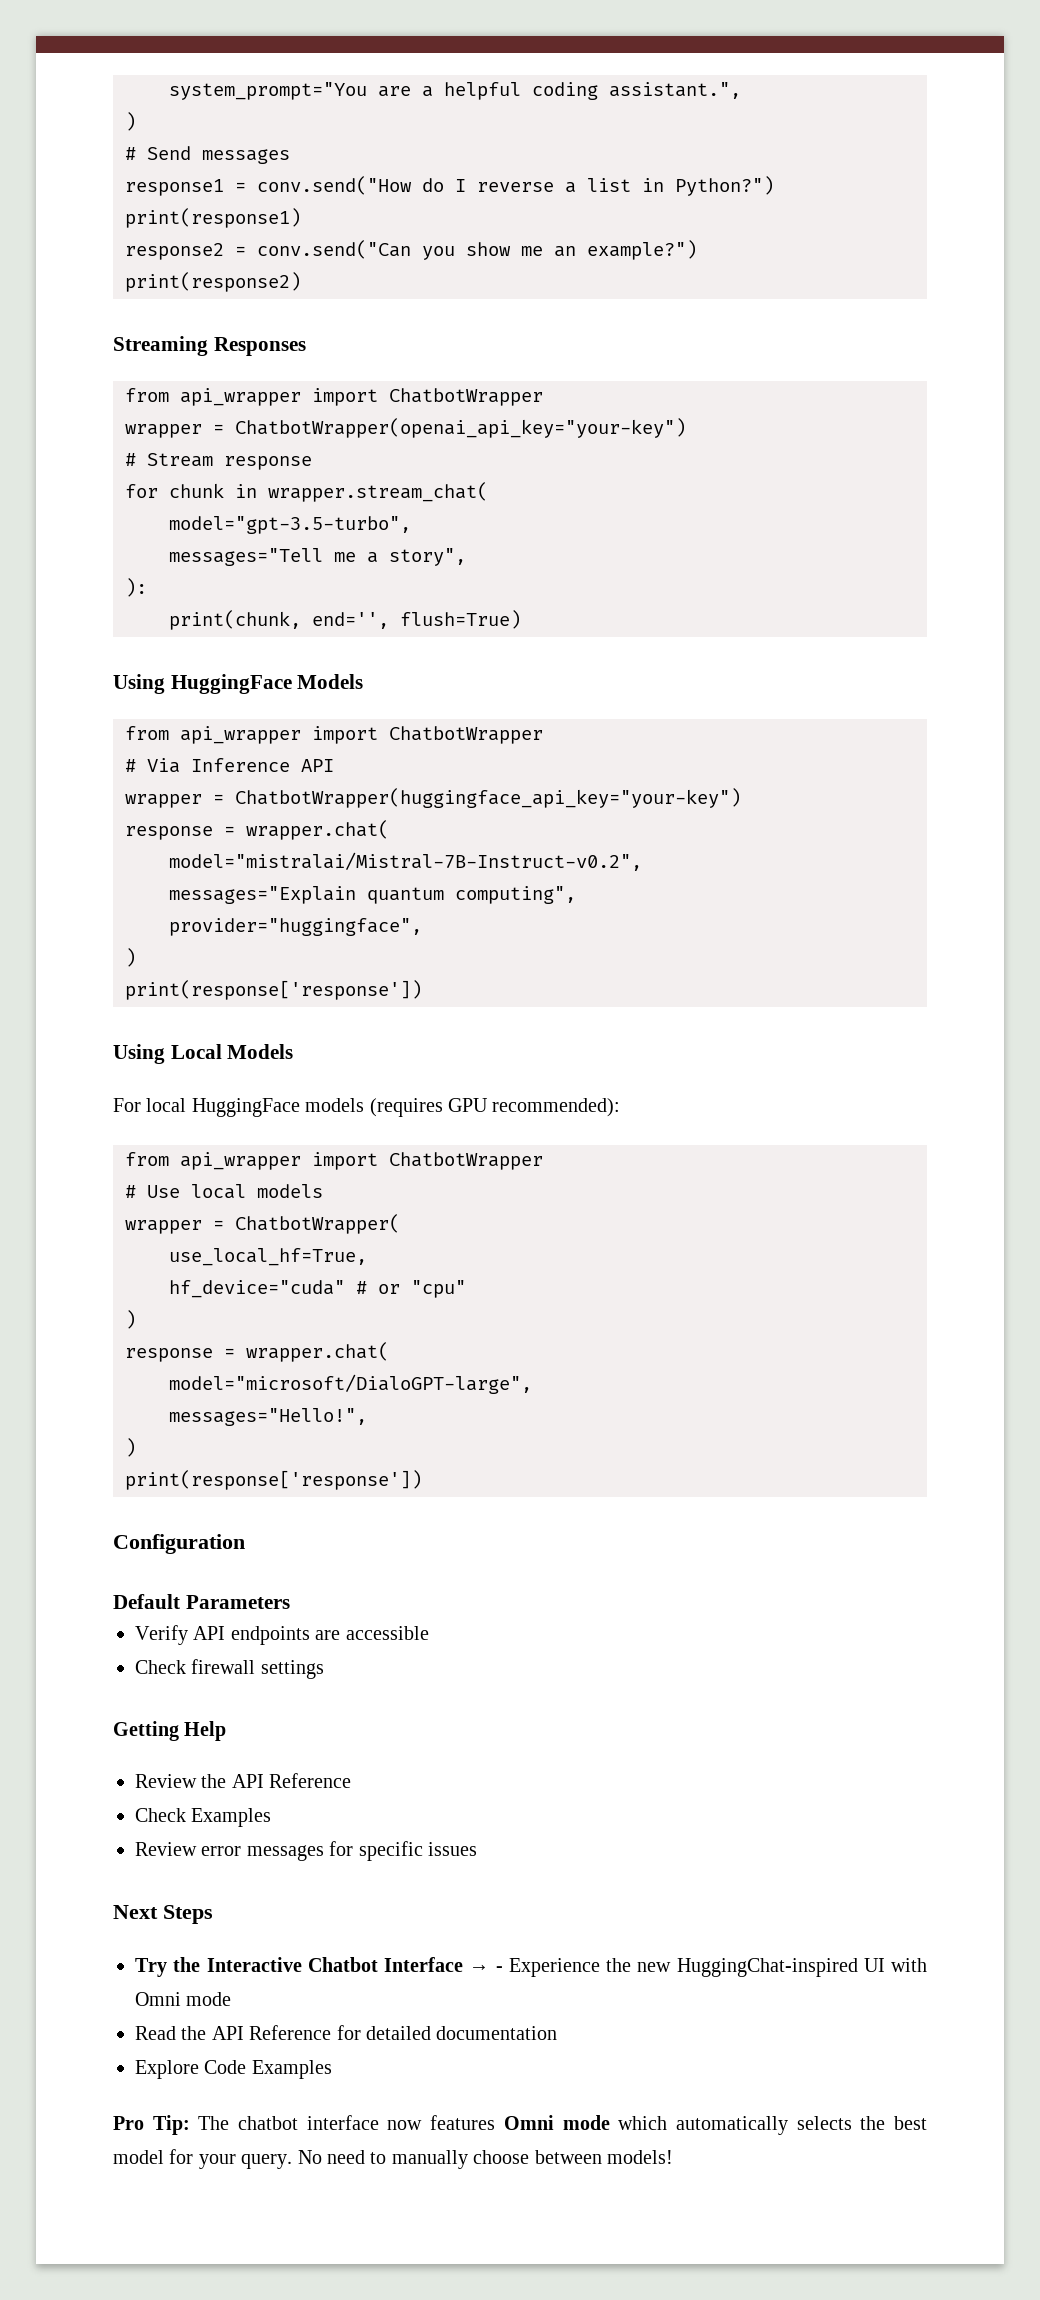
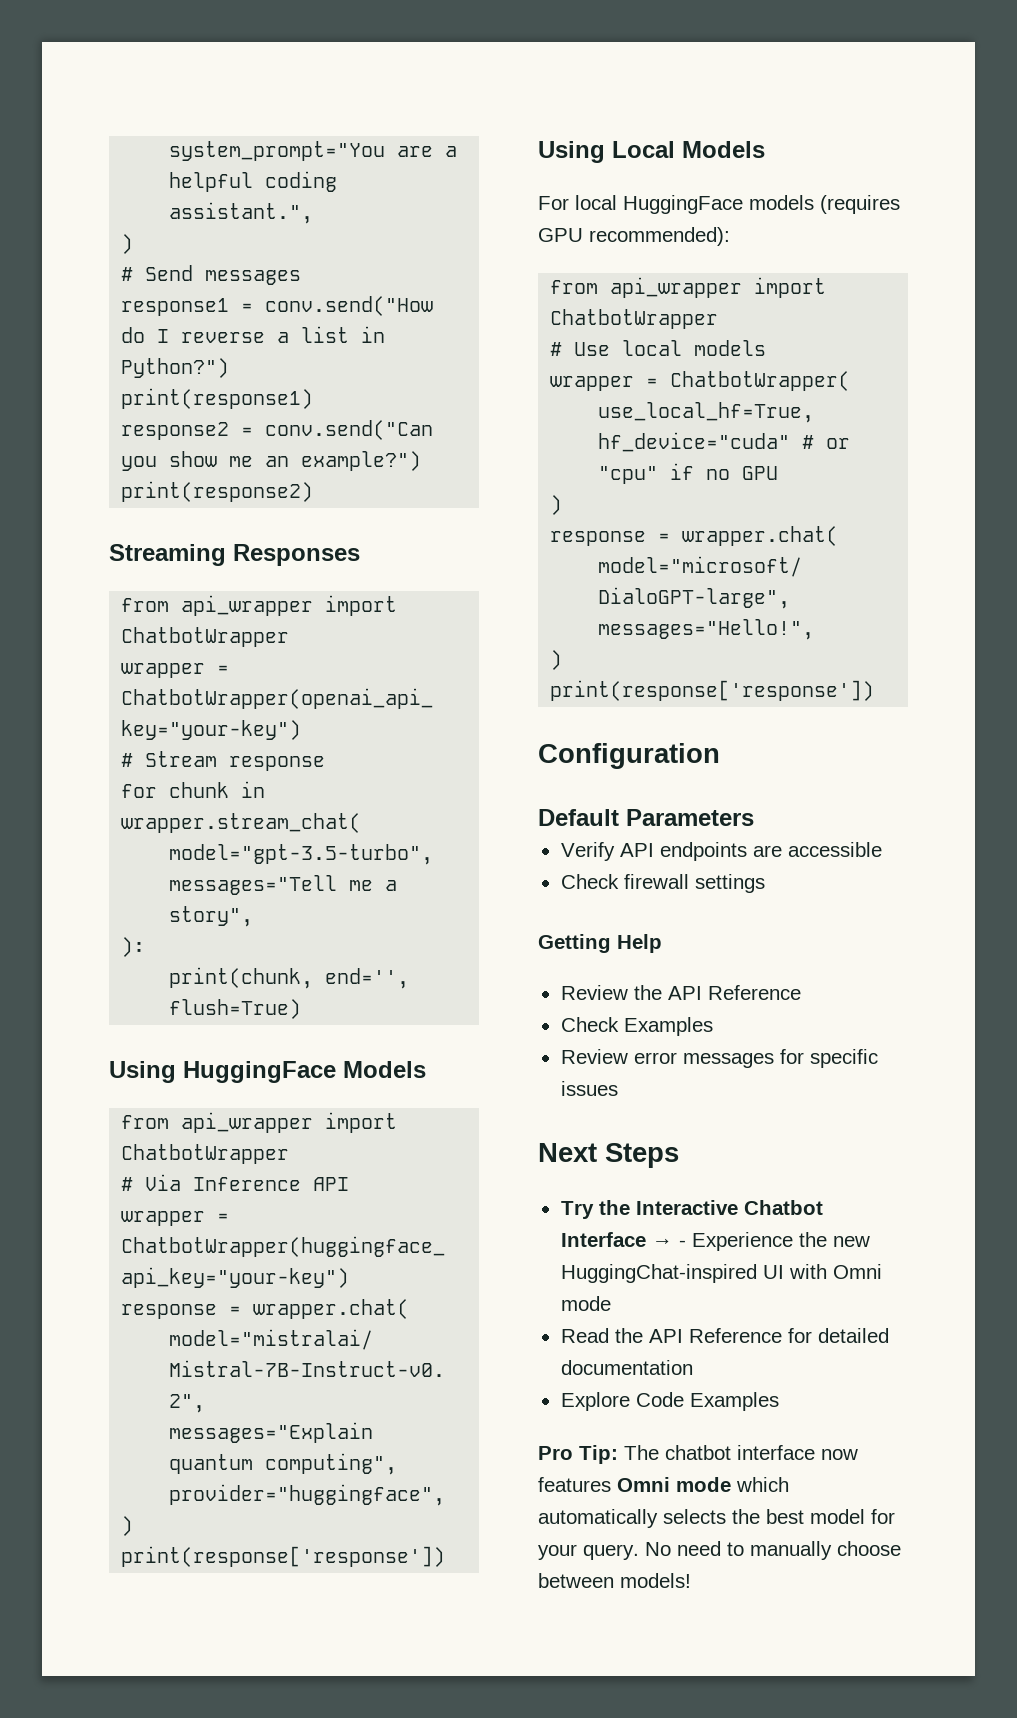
- hf_device="cuda" # or "cpu"
+ hf_device="cuda" # or "cpu" if no GPU

